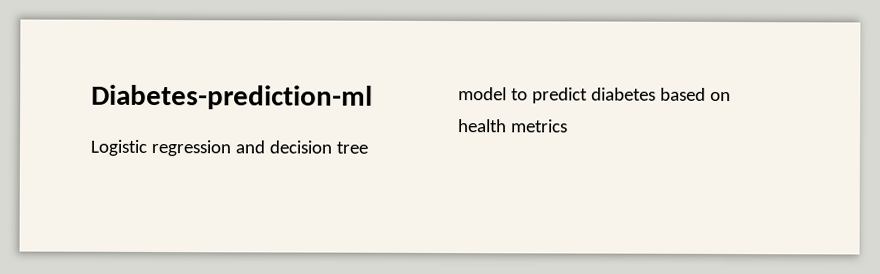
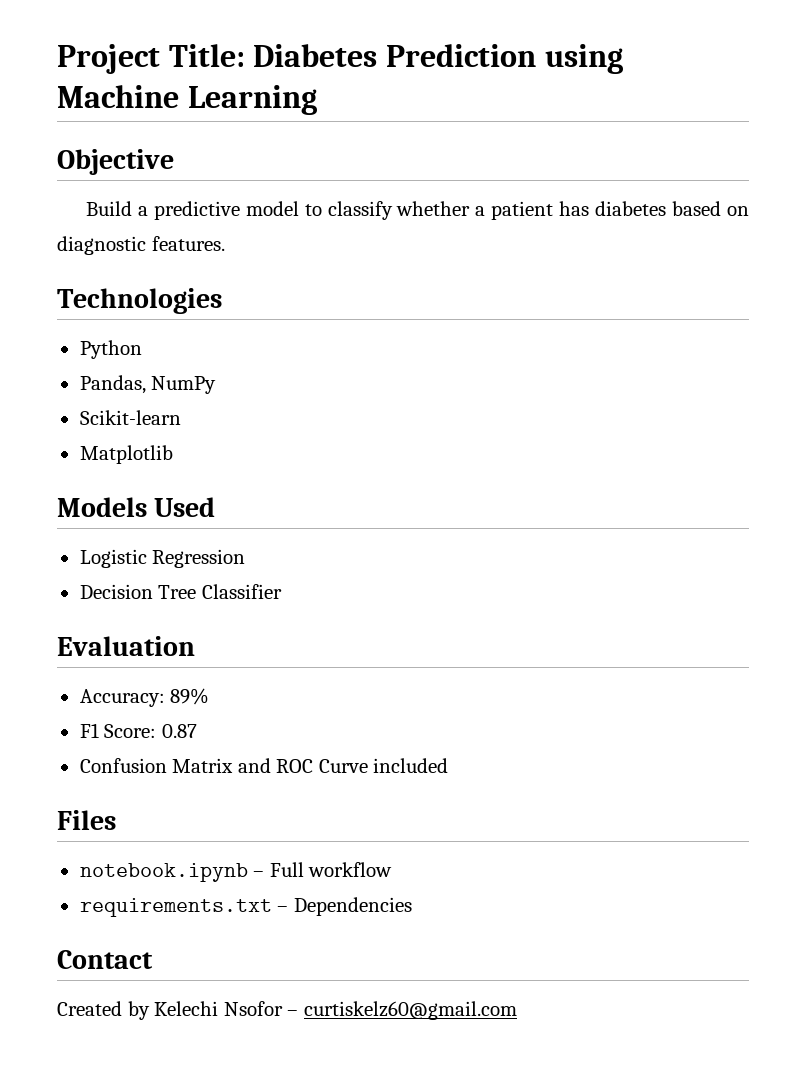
- Diabetes-prediction-ml
- Logistic regression and decision tree model to predict diabetes based on health metrics
+ Project Title: Diabetes Prediction using Machine Learning
+ Objective
+ Build a predictive model to classify whether a patient has diabetes based on diagnostic features.
+ Technologies
+ Python
+ Pandas, NumPy
+ Scikit-learn
+ Matplotlib
+ Models Used
+ Logistic Regression
+ Decision Tree Classifier
+ Evaluation
+ Accuracy: 89%
+ F1 Score: 0.87
+ Confusion Matrix and ROC Curve included
+ Files
+ notebook.ipynb – Full workflow
+ requirements.txt – Dependencies
+ Contact
+ Created by Kelechi Nsofor – curtiskelz60@gmail.com

